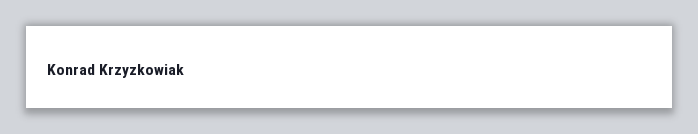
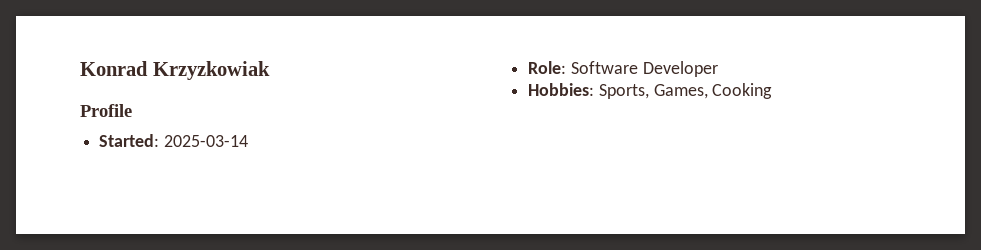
+ Profile
+ Started: 2025-03-14
+ Role: Software Developer
+ Hobbies: Sports, Games, Cooking

